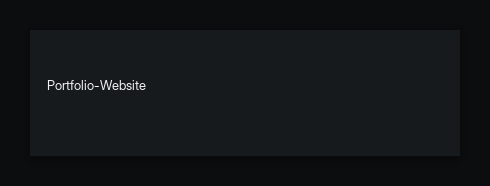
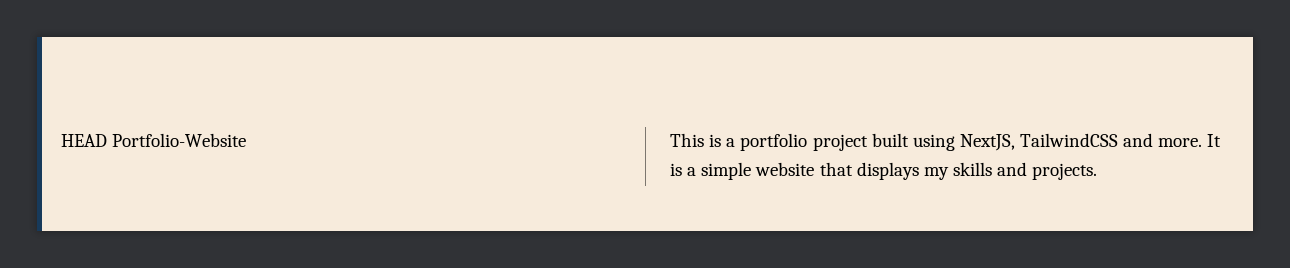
- Portfolio-Website
+ HEAD Portfolio-Website
+ This is a portfolio project built using NextJS, TailwindCSS and more. It is a simple website that displays my skills and projects.

